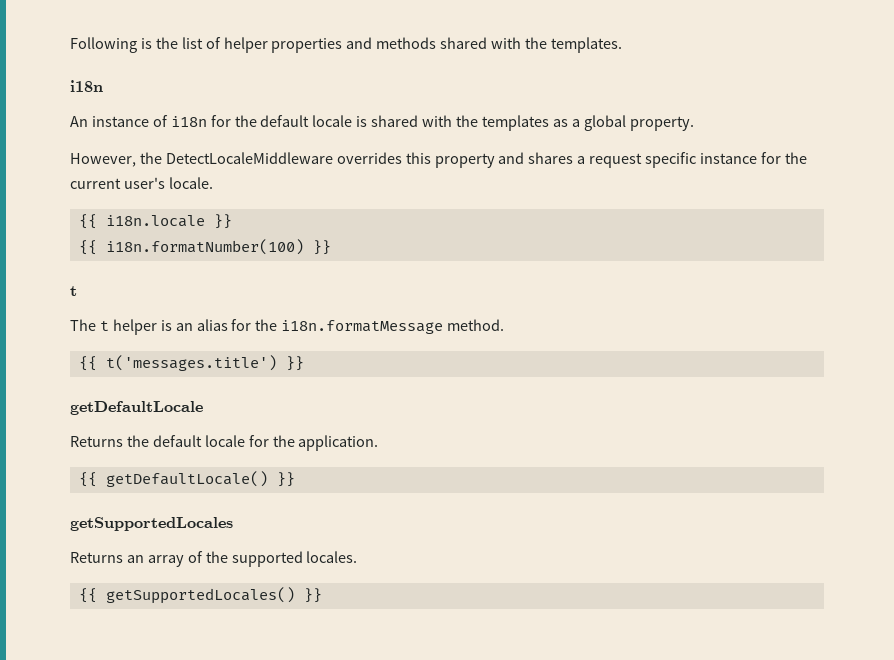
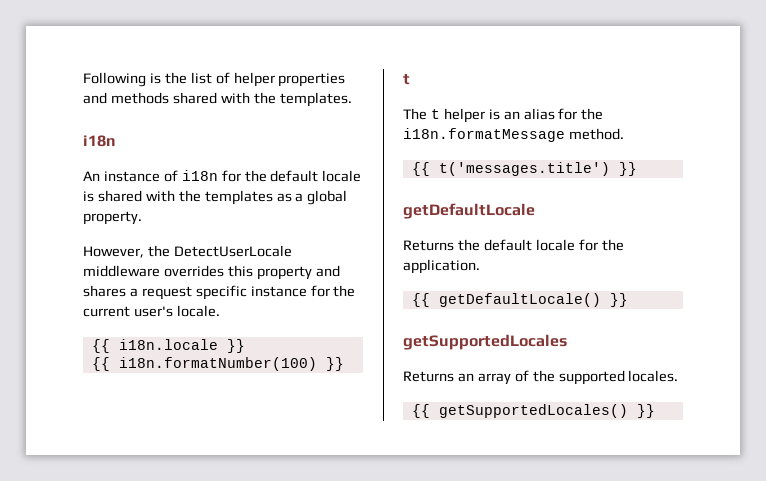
- However, the DetectLocaleMiddleware overrides this property and shares a request specific instance for the current user's locale.
+ However, the DetectUserLocale middleware overrides this property and shares a request specific instance for the current user's locale.

